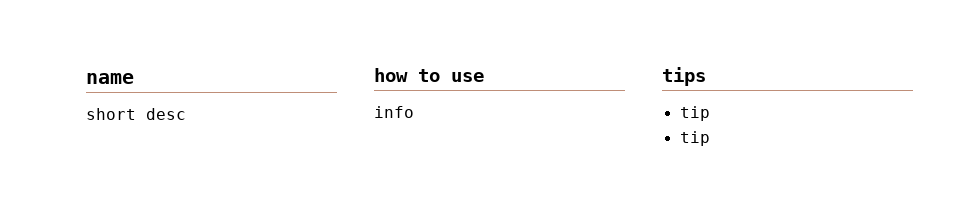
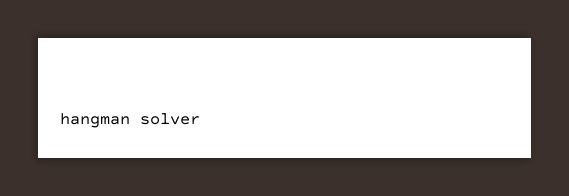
- name
- short desc
- how to use
- info
- tips
- tip
- tip
+ hangman solver

